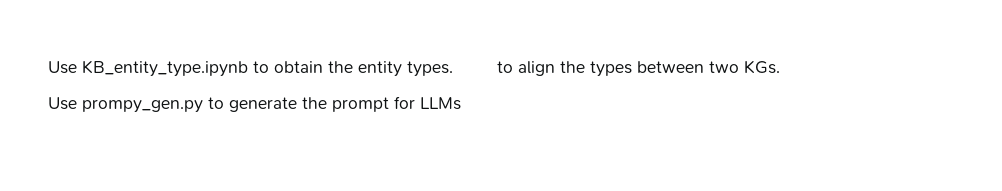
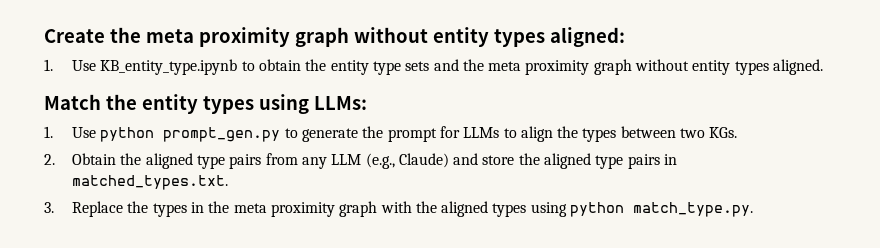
- Use KB_entity_type.ipynb to obtain the entity types.
- Use prompy_gen.py to generate the prompt for LLMs to align the types between two KGs.
+ Create the meta proximity graph without entity types aligned:
+ 1. Use KB_entity_type.ipynb to obtain the entity type sets and the meta proximity graph without entity types aligned.
+ Match the entity types using LLMs:
+ 1. Use python prompt_gen.py to generate the prompt for LLMs to align the types between two KGs.
+ 2. Obtain the aligned type pairs from any LLM (e.g., Claude) and store the aligned type pairs in matched_types.txt.
+ 3. Replace the types in the meta proximity graph with the aligned types using python match_type.py.

